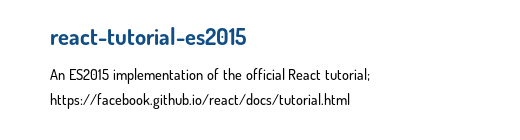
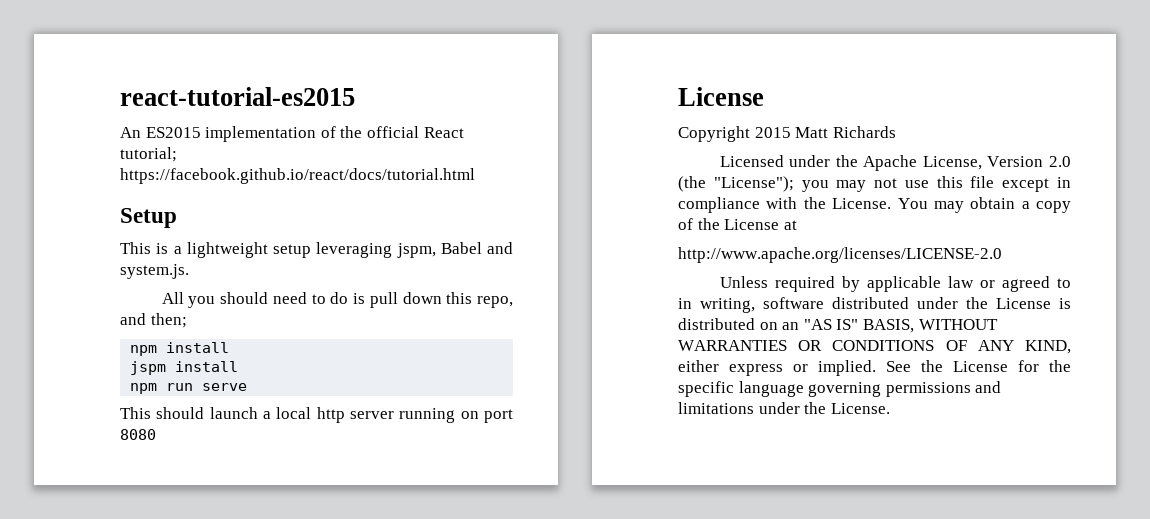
+ Setup
+ This is a lightweight setup leveraging jspm, Babel and system.js.
+ All you should need to do is pull down this repo, and then;
+ npm install
+ jspm install
+ npm run serve
+ This should launch a local http server running on port 8080
+ License
+ Copyright 2015 Matt Richards
+ Licensed under the Apache License, Version 2.0 (the "License"); you may not use this file except in compliance with the License. You may obtain a copy of the License at
+ http://www.apache.org/licenses/LICENSE-2.0
+ Unless required by applicable law or agreed to in writing, software distributed under the License is distributed on an "AS IS" BASIS, WITHOUT WARRANTIES OR CONDITIONS OF ANY KIND, either express or implied. See the License for the specific language governing permissions and limitations under the License.

